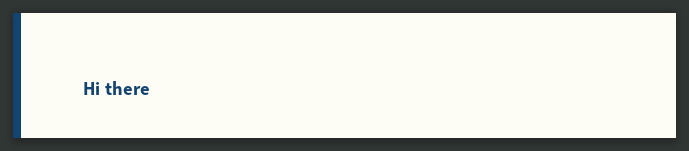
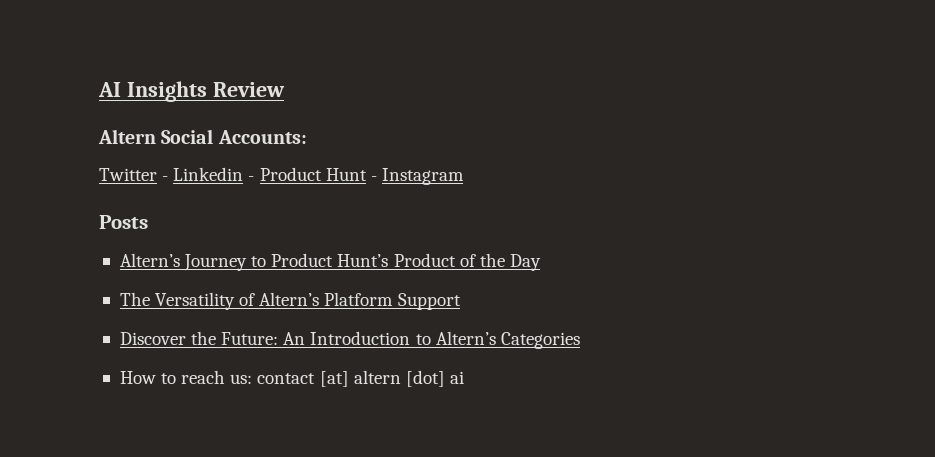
- Hi there
+ AI Insights Review
+ Altern Social Accounts:
+ Twitter - Linkedin - Product Hunt - Instagram
+ Posts
+ Altern’s Journey to Product Hunt’s Product of the Day
+ The Versatility of Altern’s Platform Support
+ Discover the Future: An Introduction to Altern’s Categories
+ How to reach us: contact [at] altern [dot] ai

